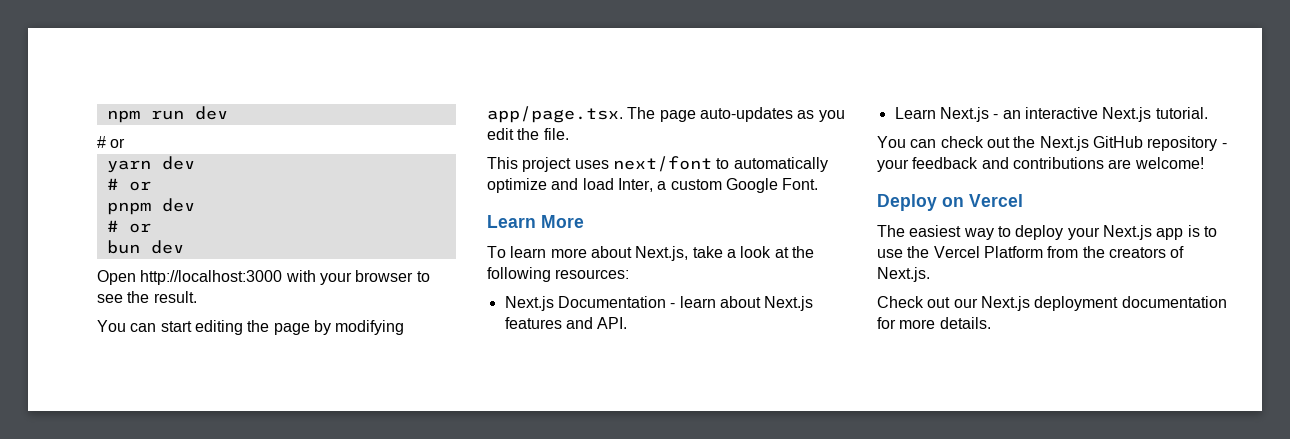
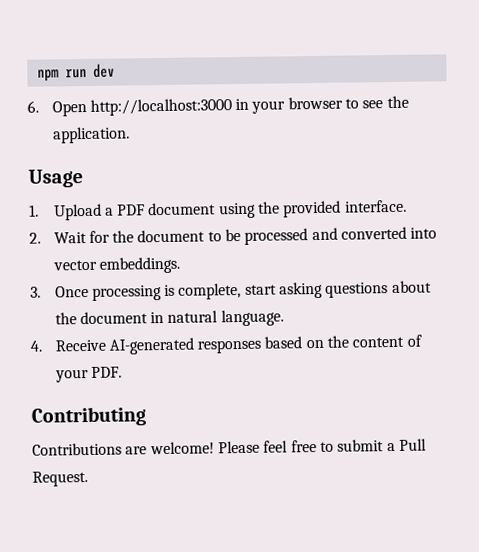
  npm run dev
- # or
- yarn dev
- # or
- pnpm dev
- # or
- bun dev
- Open http://localhost:3000 with your browser to see the result.
- You can start editing the page by modifying app/page.tsx. The page auto-updates as you edit the file.
- This project uses next/font to automatically optimize and load Inter, a custom Google Font.
- Learn More
- To learn more about Next.js, take a look at the following resources:
- Next.js Documentation - learn about Next.js features and API.
- Learn Next.js - an interactive Next.js tutorial.
- You can check out the Next.js GitHub repository - your feedback and contributions are welcome!
- Deploy on Vercel
- The easiest way to deploy your Next.js app is to use the Vercel Platform from the creators of Next.js.
- Check out our Next.js deployment documentation for more details.
+ 6. Open http://localhost:3000 in your browser to see the application.
+ Usage
+ 1. Upload a PDF document using the provided interface.
+ 2. Wait for the document to be processed and converted into vector embeddings.
+ 3. Once processing is complete, start asking questions about the document in natural language.
+ 4. Receive AI-generated responses based on the content of your PDF.
+ Contributing
+ Contributions are welcome! Please feel free to submit a Pull Request.

